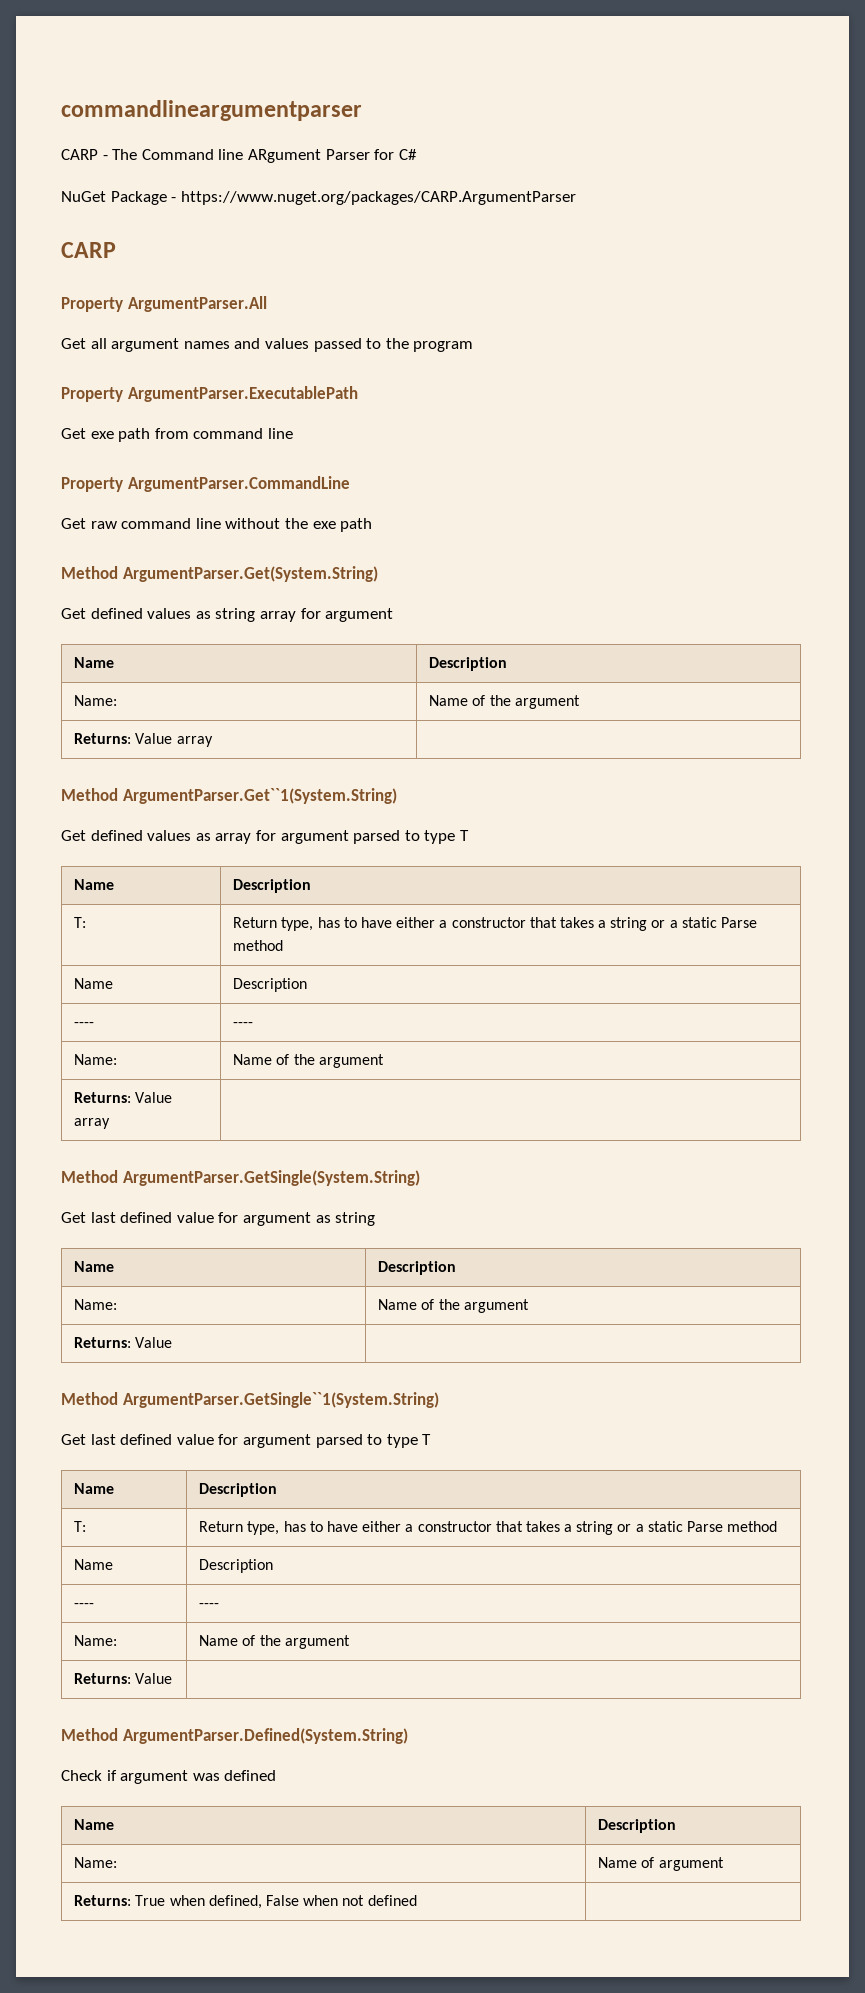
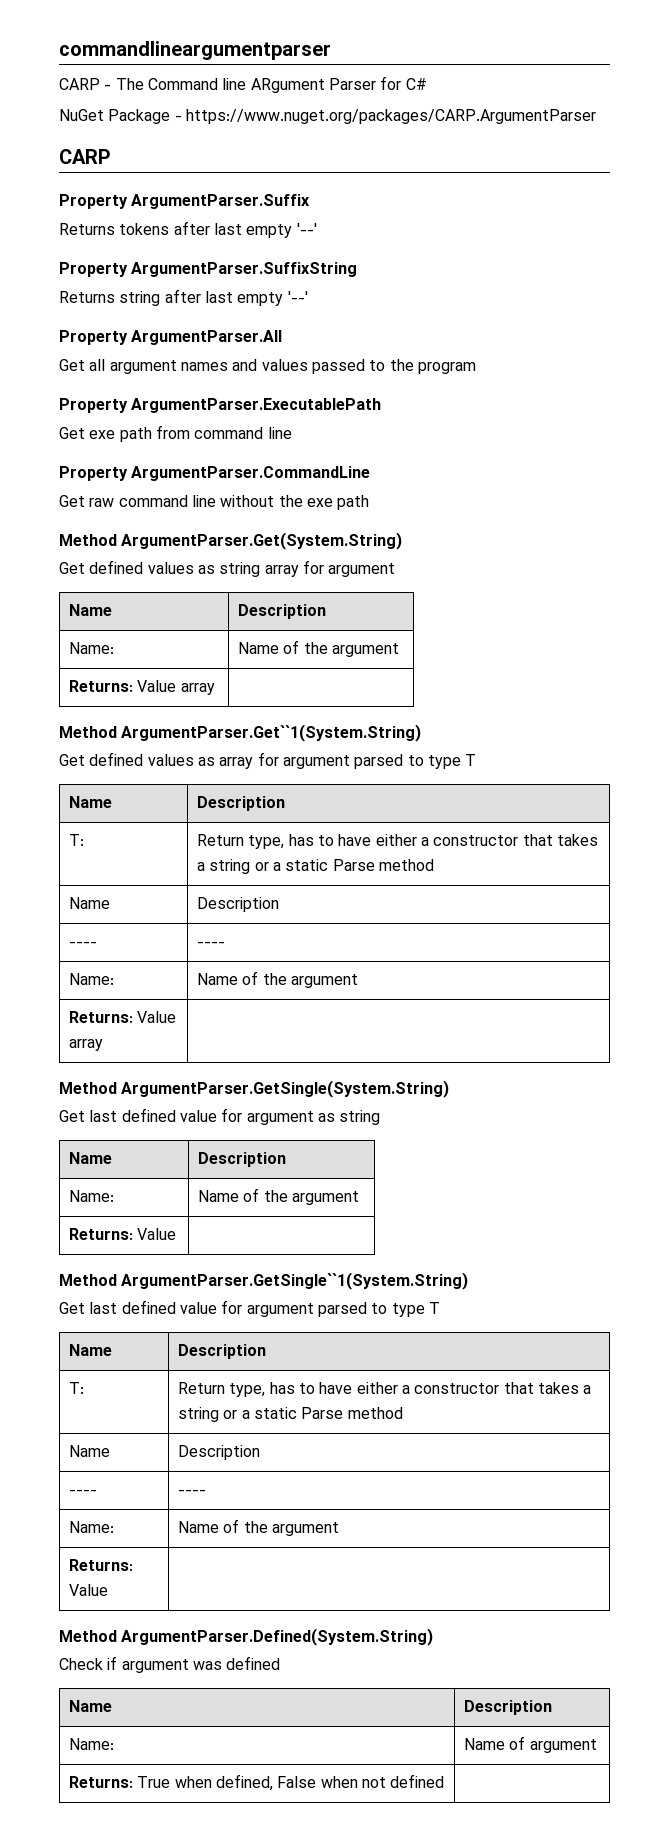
+ Property ArgumentParser.Suffix
+ Returns tokens after last empty '--'
+ Property ArgumentParser.SuffixString
+ Returns string after last empty '--'

